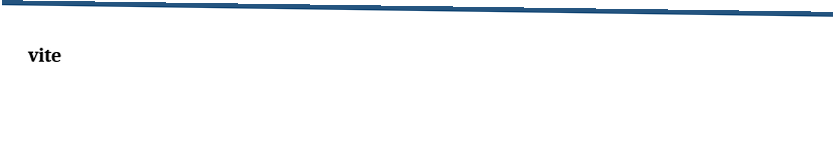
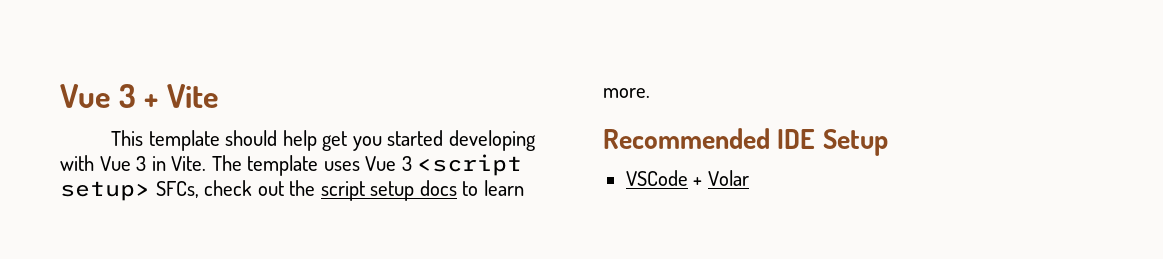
- vite
+ Vue 3 + Vite
+ This template should help get you started developing with Vue 3 in Vite. The template uses Vue 3 <script setup> SFCs, check out the script setup docs to learn more.
+ Recommended IDE Setup
+ VSCode + Volar

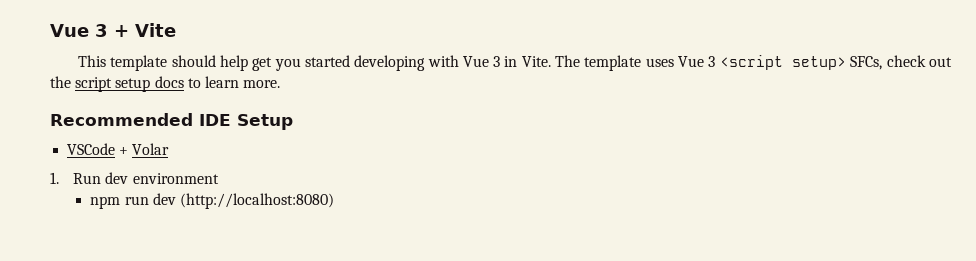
+ 1. Run dev environment
+ npm run dev (http://localhost:8080)

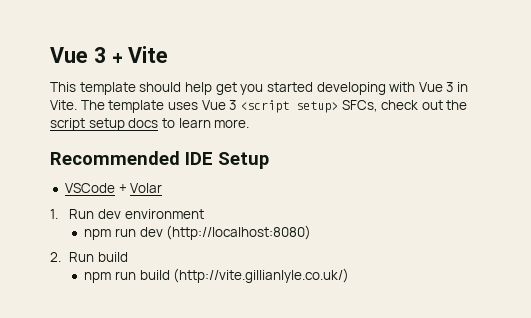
+ 2. Run build
+ npm run build (http://vite.gillianlyle.co.uk/)

